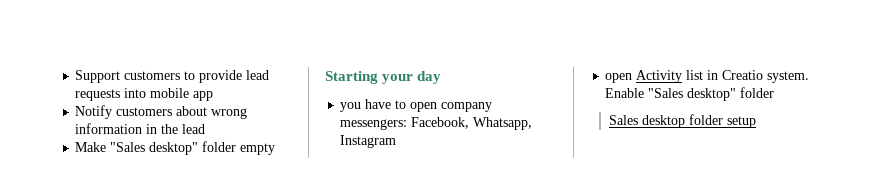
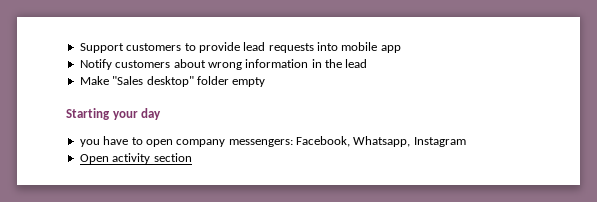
- open Activity list in Creatio system. Enable "Sales desktop" folder
- Sales desktop folder setup
+ Open activity section

